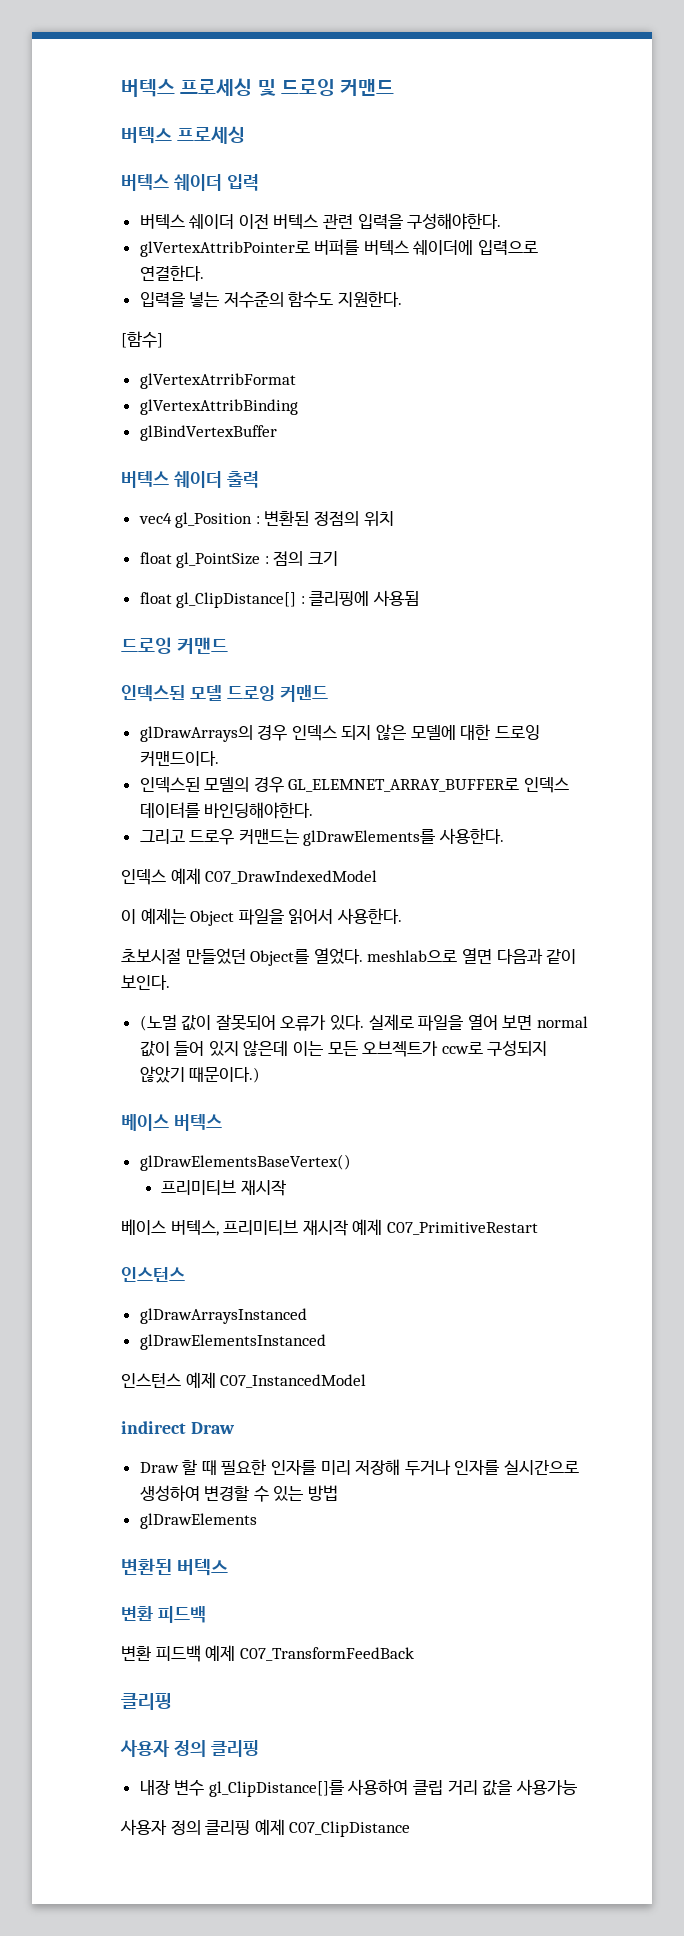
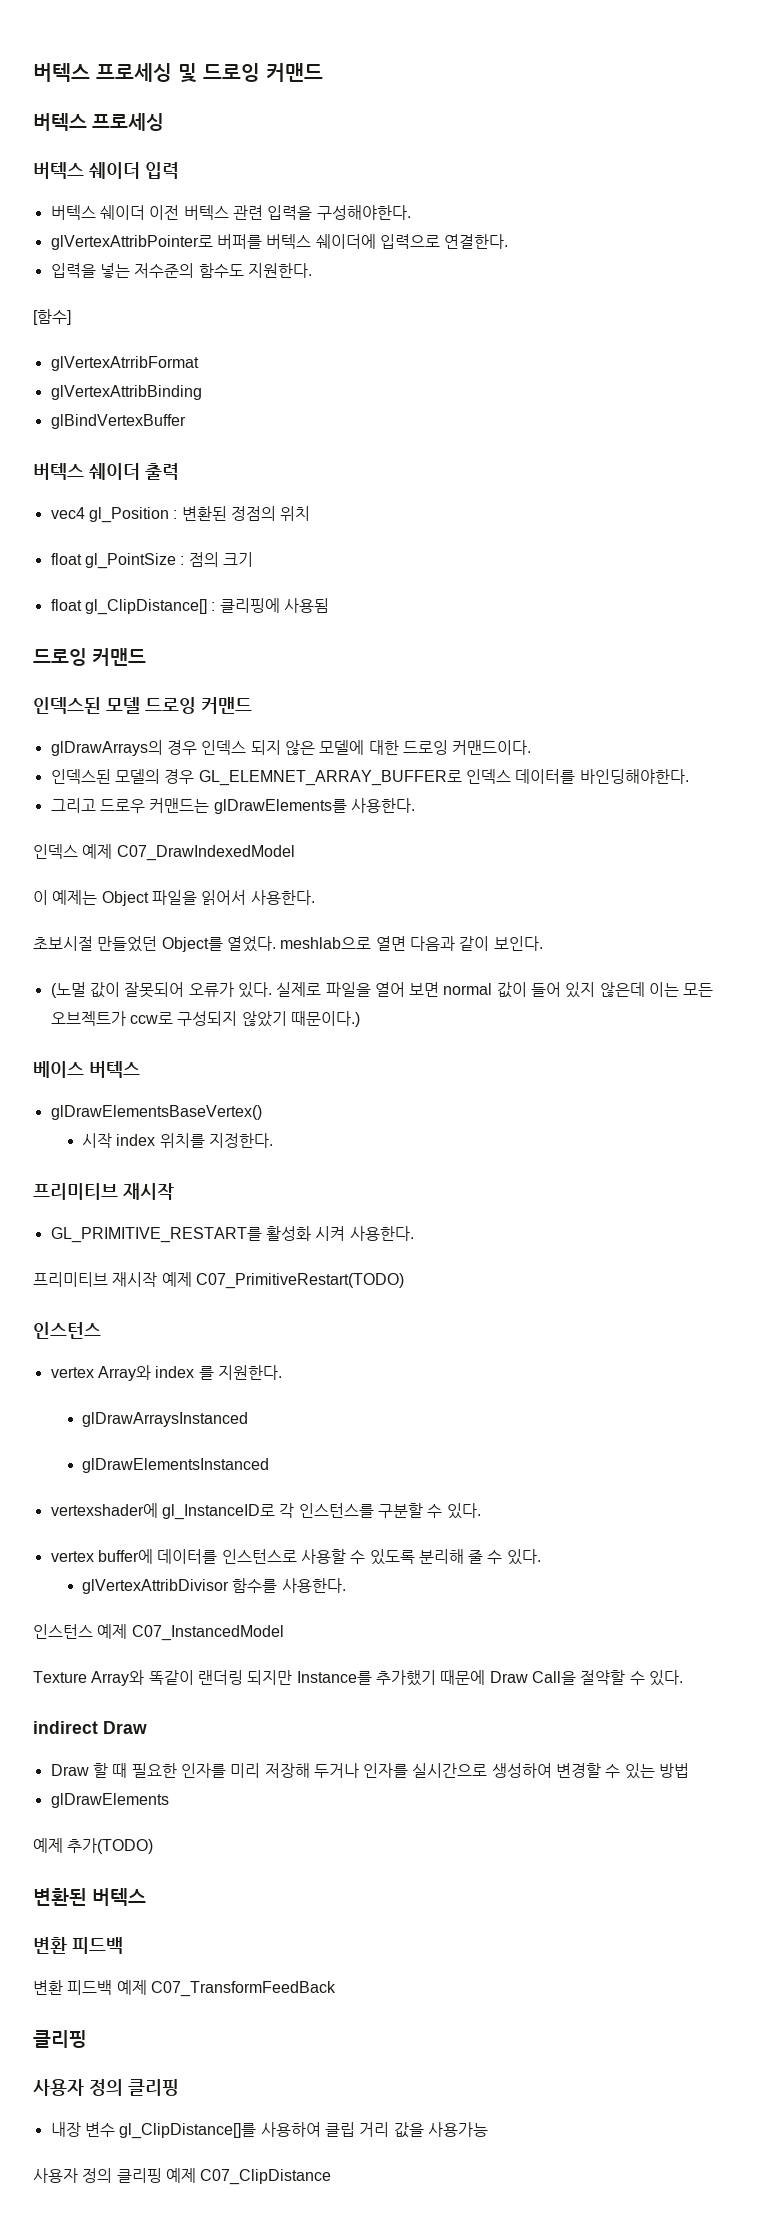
  glDrawElementsBaseVertex()
+ 시작 index 위치를 지정한다.
  프리미티브 재시작
- 베이스 버텍스, 프리미티브 재시작 예제 C07_PrimitiveRestart
+ GL_PRIMITIVE_RESTART를 활성화 시켜 사용한다.
+ 프리미티브 재시작 예제 C07_PrimitiveRestart(TODO)
+ vertex Array와 index 를 지원한다.
  glDrawArraysInstanced
  glDrawElementsInstanced
+ vertexshader에 gl_InstanceID로 각 인스턴스를 구분할 수 있다.
+ vertex buffer에 데이터를 인스턴스로 사용할 수 있도록 분리해 줄 수 있다.
+ glVertexAttribDivisor 함수를 사용한다.
  인스턴스 예제 C07_InstancedModel
+ Texture Array와 똑같이 랜더링 되지만 Instance를 추가했기 때문에 Draw Call을 절약할 수 있다.
+ 예제 추가(TODO)

